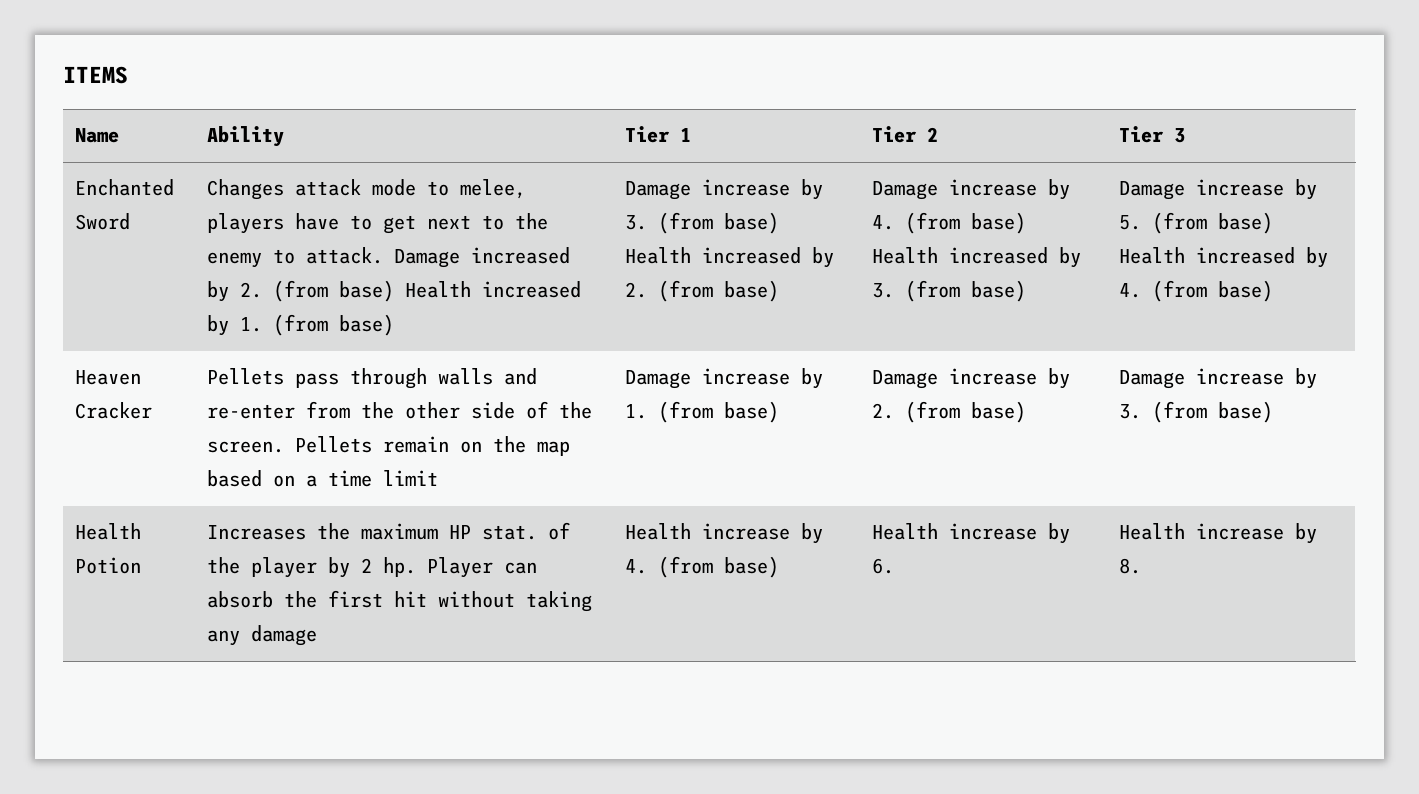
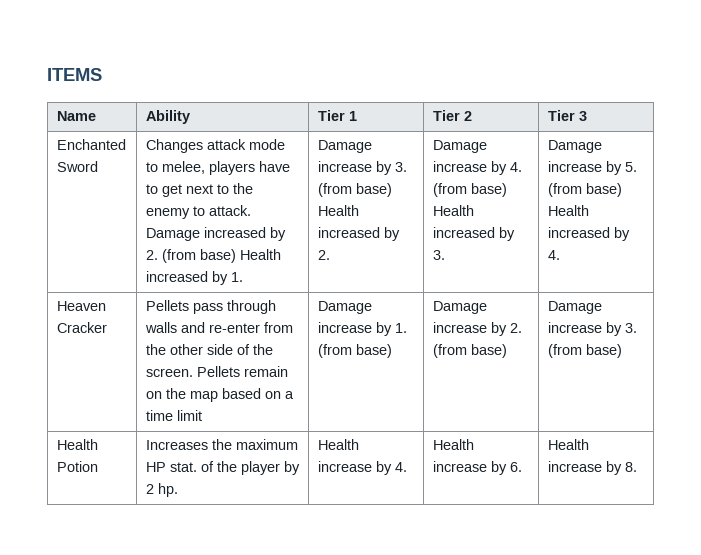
- Damage increased by 2. (from base) Health increased by 1. (from base)
+ Damage increased by 2. (from base) Health increased by 1.
- Damage increase by 3. (from base) Health increased by 2. (from base)
+ Damage increase by 3. (from base) Health increased by 2.
- Damage increase by 4. (from base) Health increased by 3. (from base)
+ Damage increase by 4. (from base) Health increased by 3.
- Damage increase by 5. (from base) Health increased by 4. (from base)
+ Damage increase by 5. (from base) Health increased by 4.
- Health Potion | Increases the maximum HP stat. of the player by 2 hp. Player can absorb the first hit without taking any damage | Health increase by 4. (from base) | Health increase by 6. | Health increase by 8.
+ Health Potion | Increases the maximum HP stat. of the player by 2 hp. | Health increase by 4. | Health increase by 6. | Health increase by 8.

